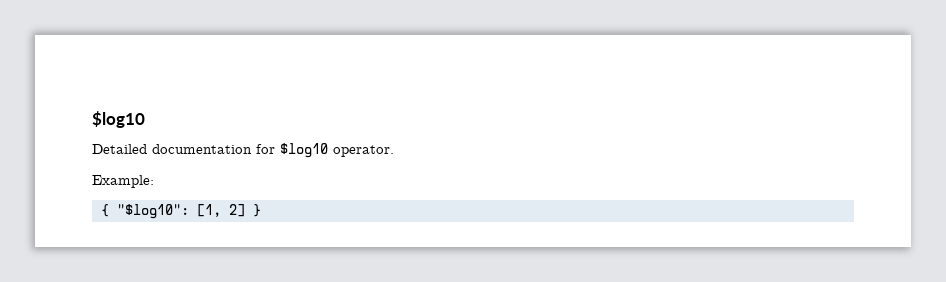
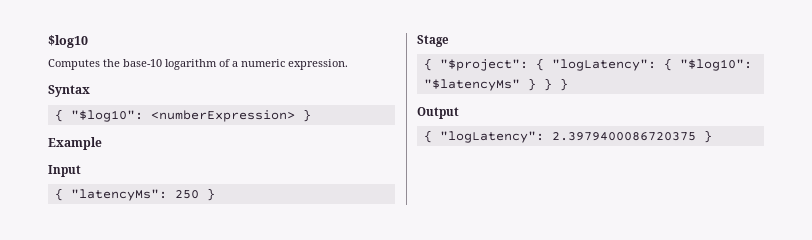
- Detailed documentation for $log10 operator.
- Example:
- { "$log10": [1, 2] }
+ Computes the base-10 logarithm of a numeric expression.
+ Syntax
+ { "$log10": <numberExpression> }
+ Example
+ Input
+ { "latencyMs": 250 }
+ Stage
+ { "$project": { "logLatency": { "$log10": "$latencyMs" } } }
+ Output
+ { "logLatency": 2.3979400086720375 }

